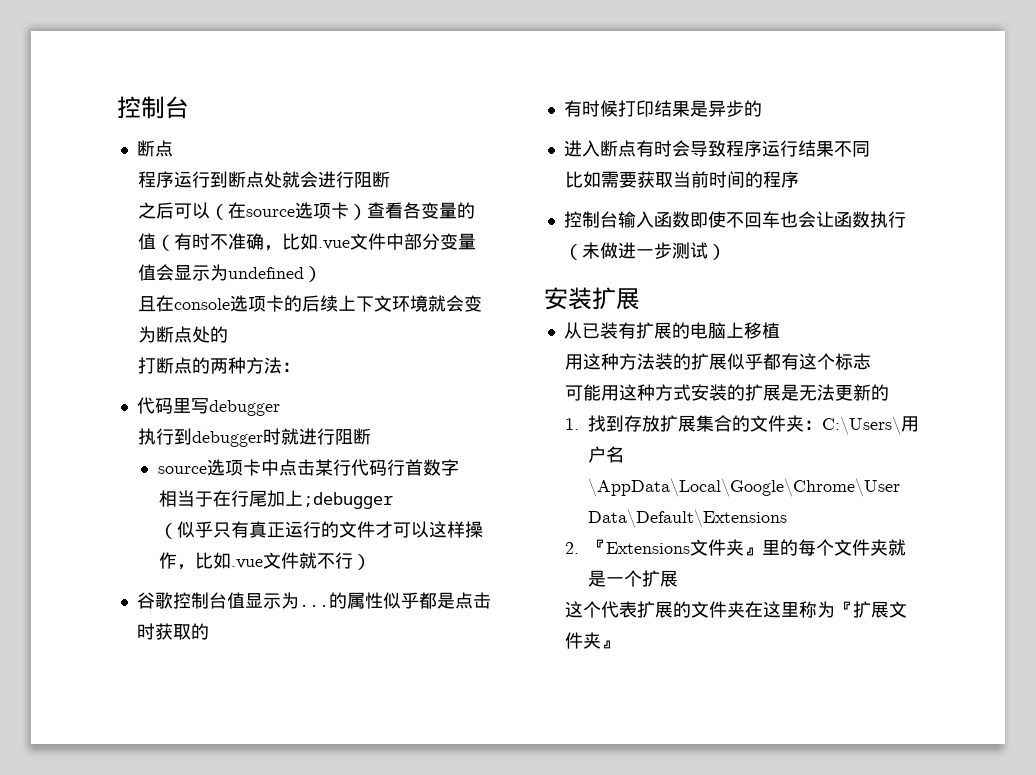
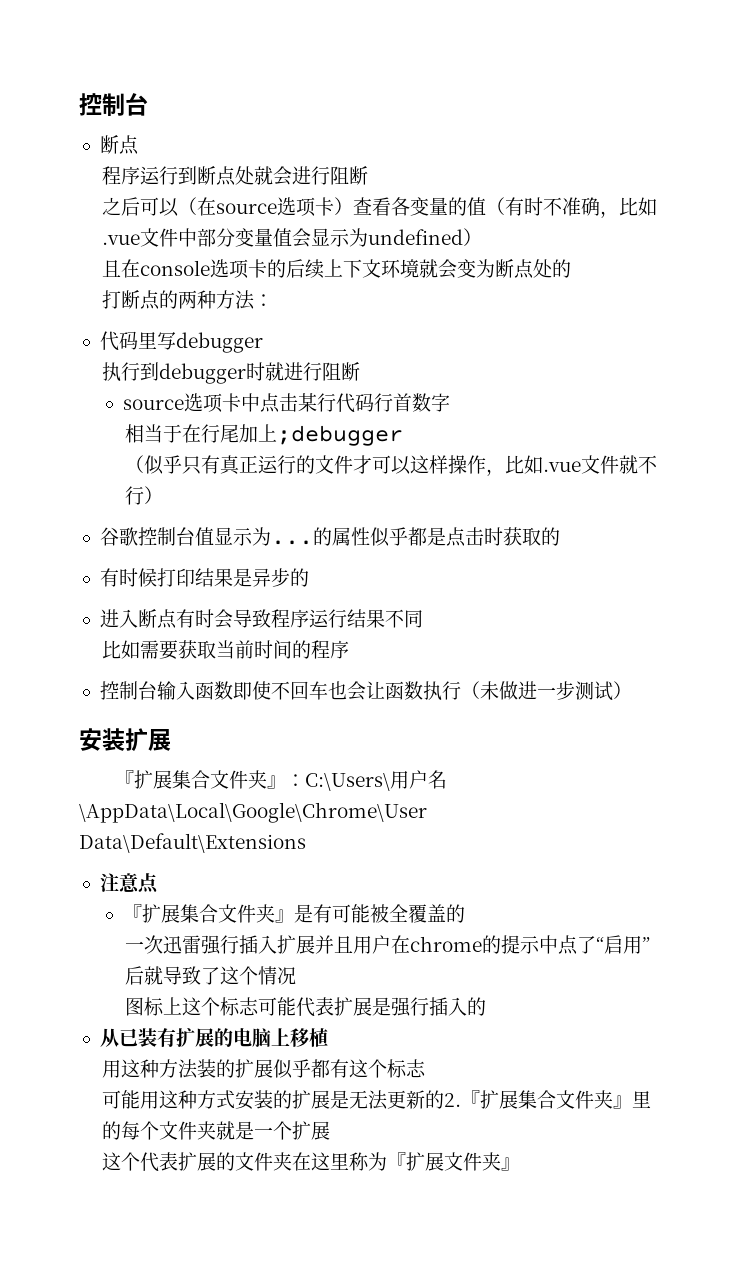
+ 『扩展集合文件夹』：C:\Users\用户名\AppData\Local\Google\Chrome\User Data\Default\Extensions
+ 注意点
+ 『扩展集合文件夹』是有可能被全覆盖的
+ 一次迅雷强行插入扩展并且用户在chrome的提示中点了“启用”后就导致了这个情况
+ 图标上这个标志可能代表扩展是强行插入的
- 可能用这种方式安装的扩展是无法更新的
- 1.找到存放扩展集合的文件夹：C:\Users\用户名\AppData\Local\Google\Chrome\User Data\Default\Extensions
- 2.『Extensions文件夹』里的每个文件夹就是一个扩展
+ 可能用这种方式安装的扩展是无法更新的2.『扩展集合文件夹』里的每个文件夹就是一个扩展

